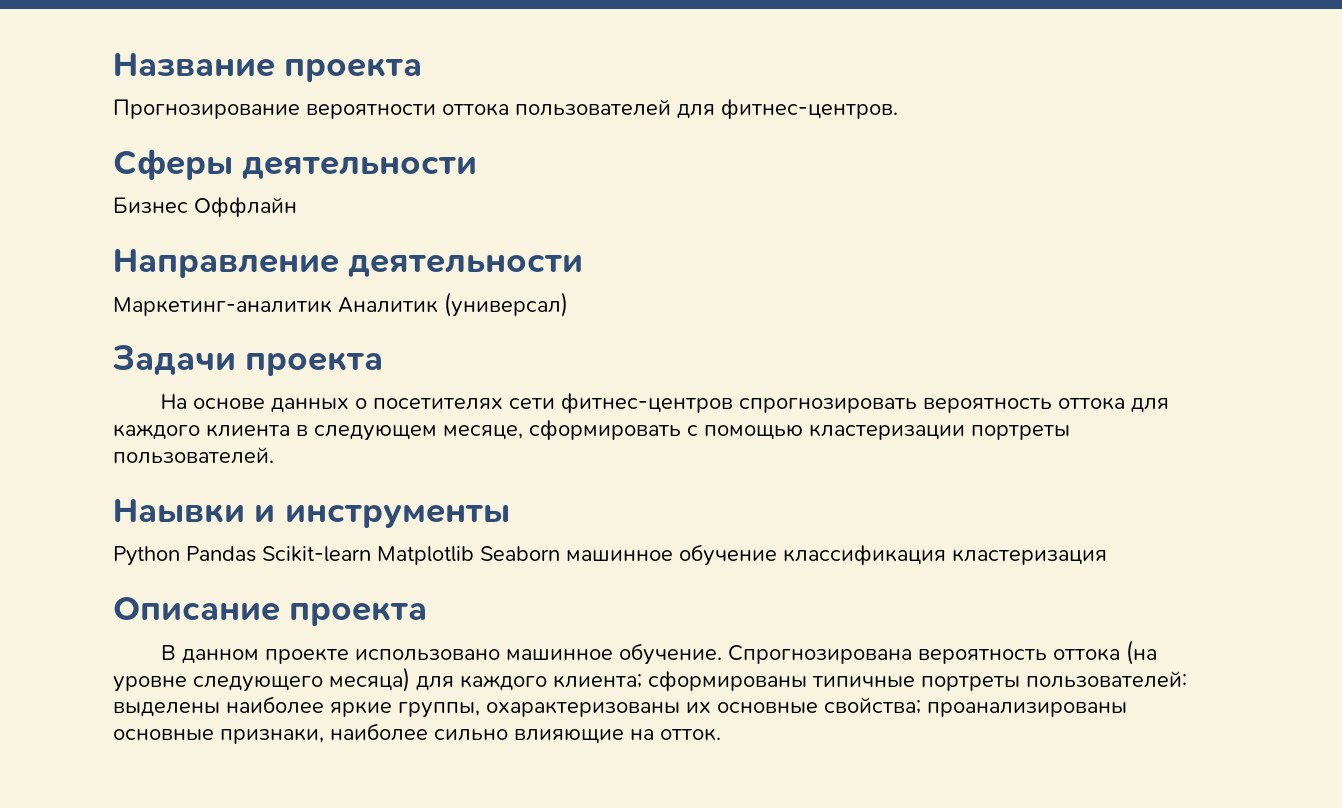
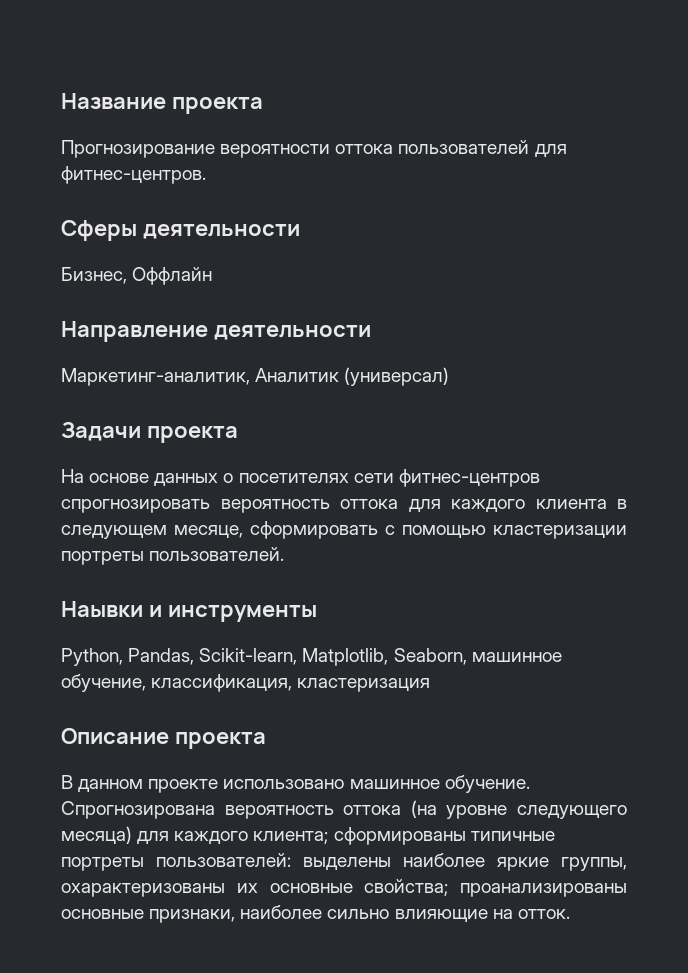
- Бизнес Оффлайн
+ Бизнес, Оффлайн
- Маркетинг-аналитик Аналитик (универсал)
+ Маркетинг-аналитик, Аналитик (универсал)
- Python Pandas Scikit-learn Matplotlib Seaborn машинное обучение классификация кластеризация
+ Python, Pandas, Scikit-learn, Matplotlib, Seaborn, машинное обучение, классификация, кластеризация

